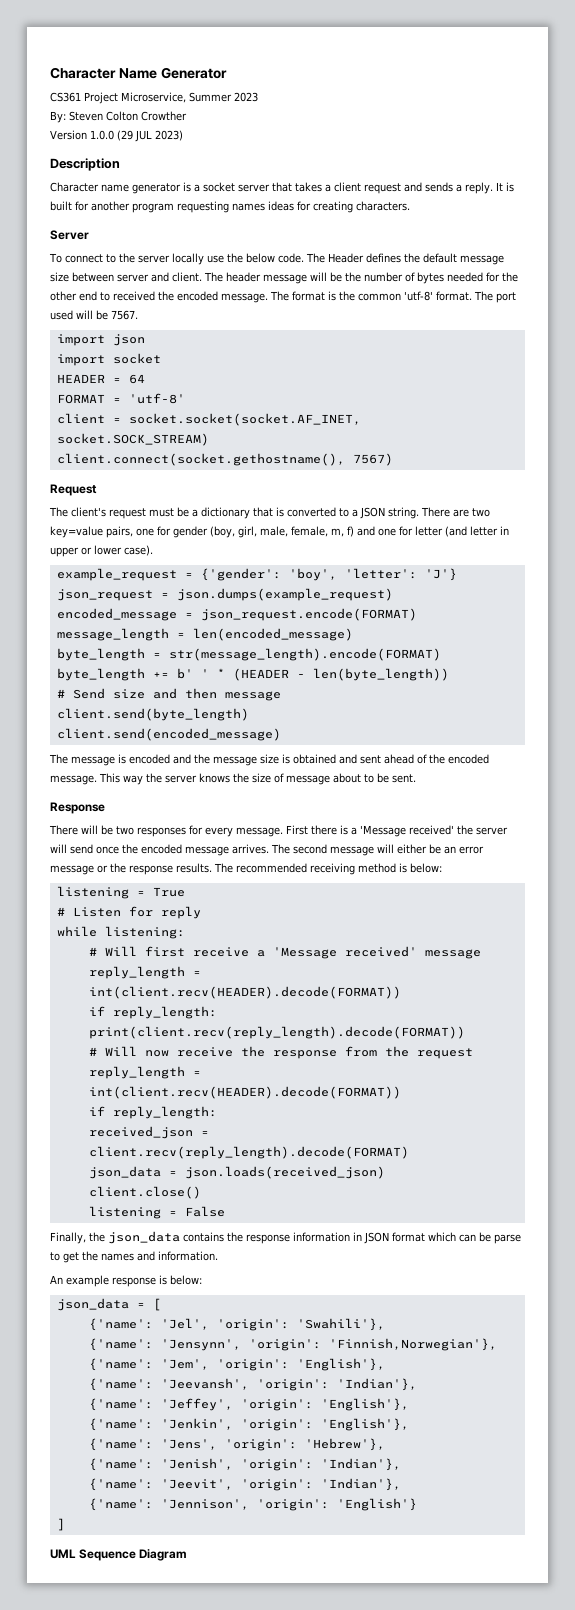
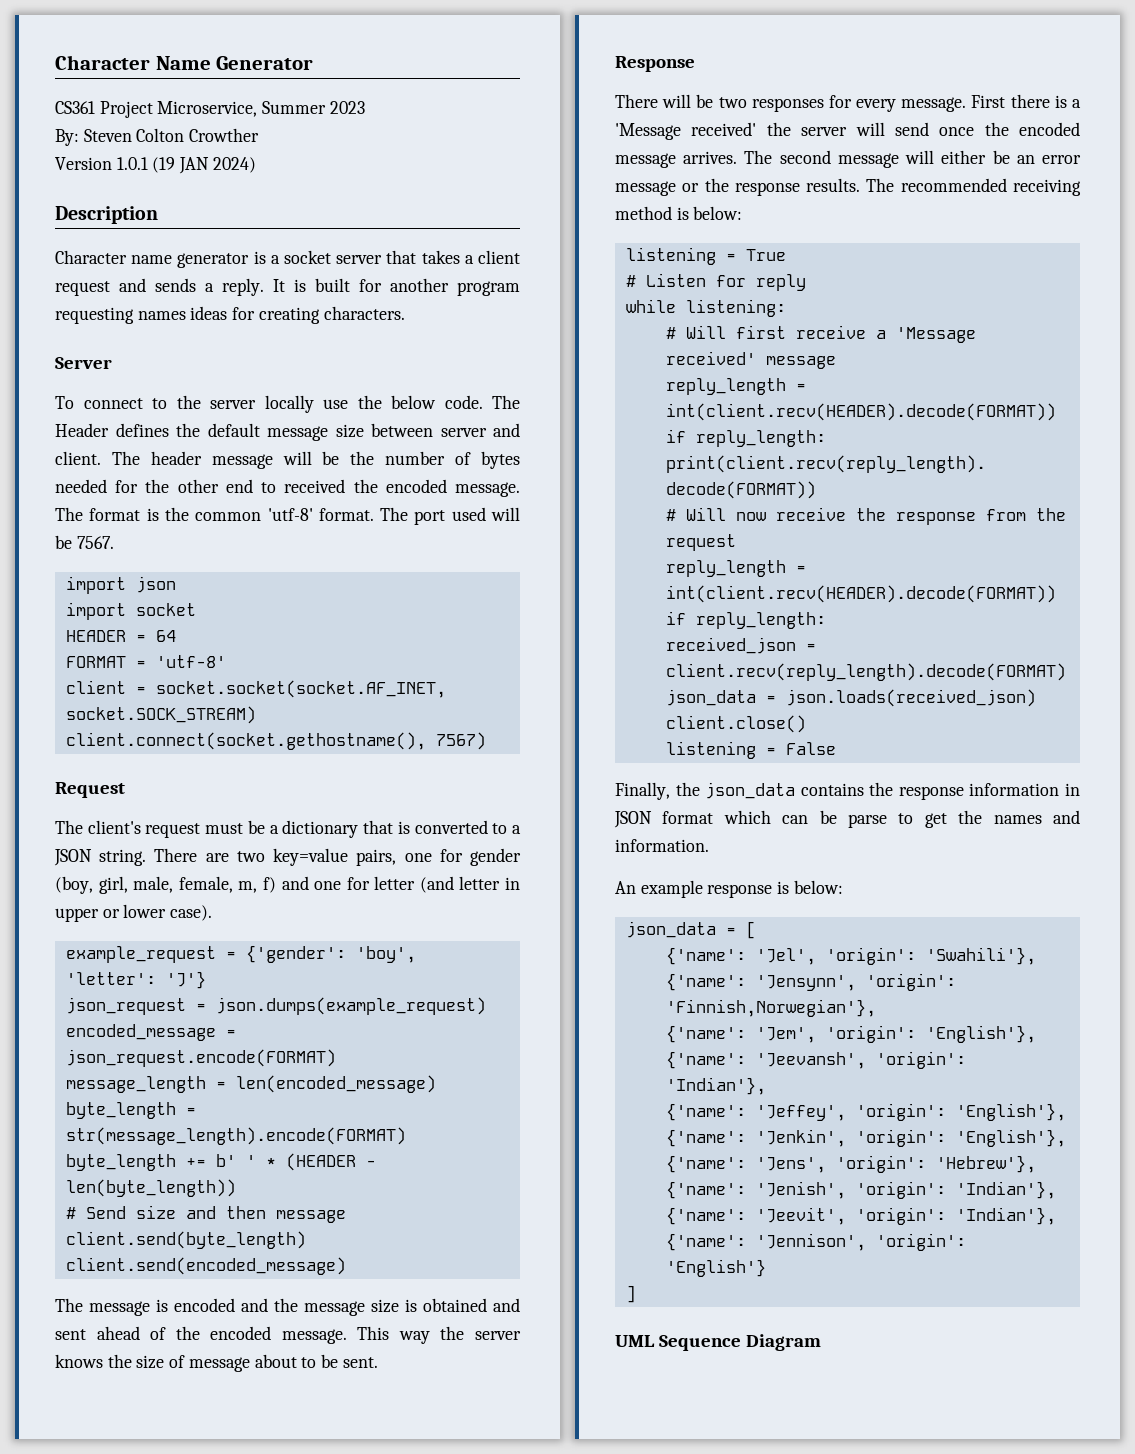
- Version 1.0.0 (29 JUL 2023)
+ Version 1.0.1 (19 JAN 2024)

